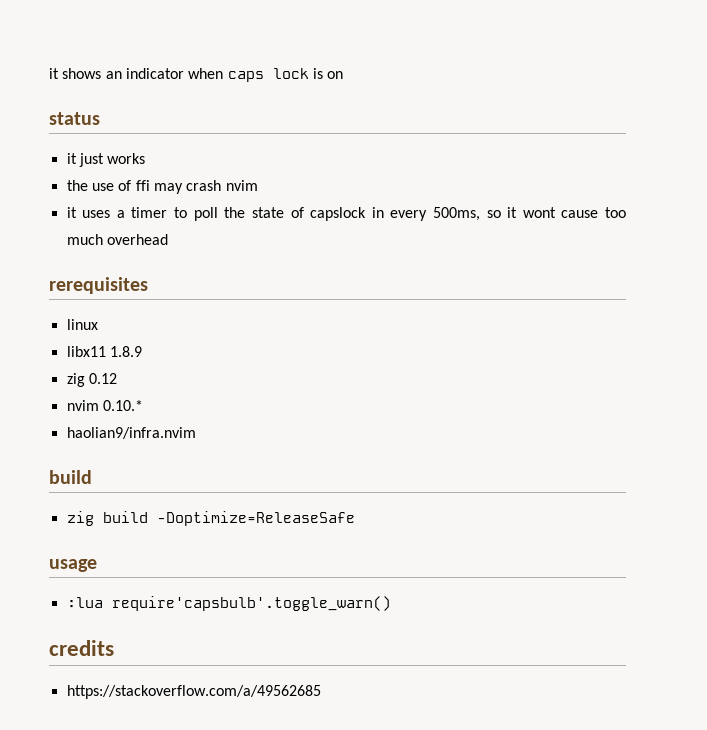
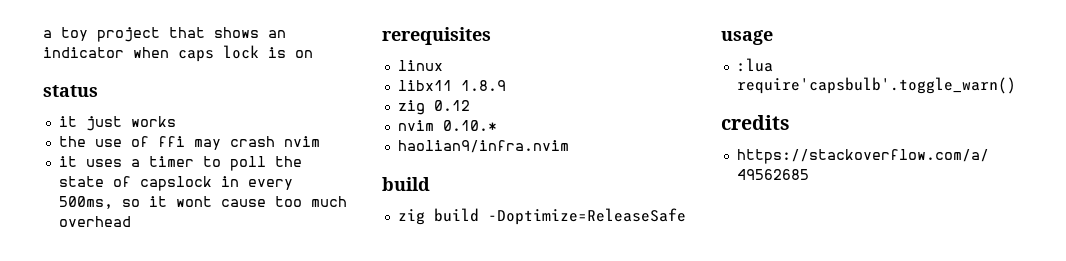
- it shows an indicator when caps lock is on
+ a toy project that shows an indicator when caps lock is on

